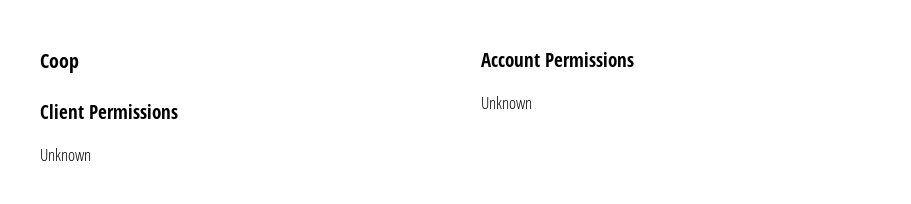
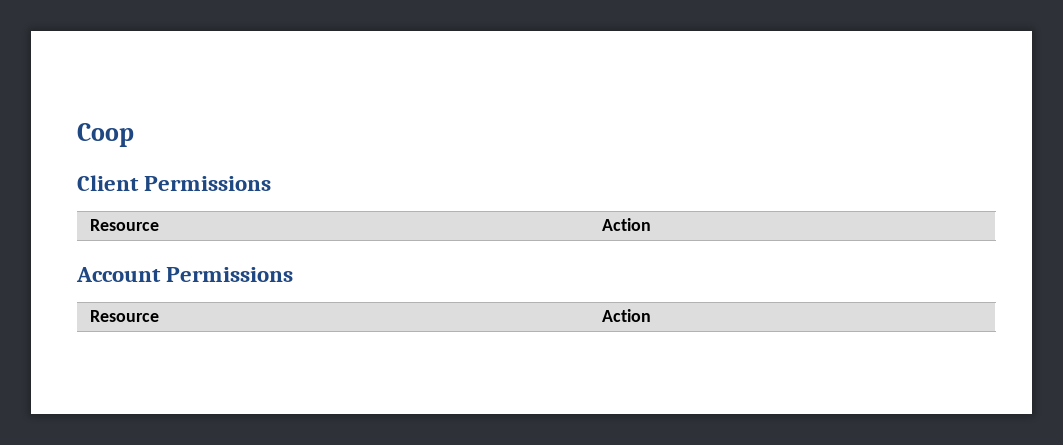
  Client Permissions
- Unknown
+ Resource | Action
  Account Permissions
- Unknown
+ Resource | Action

